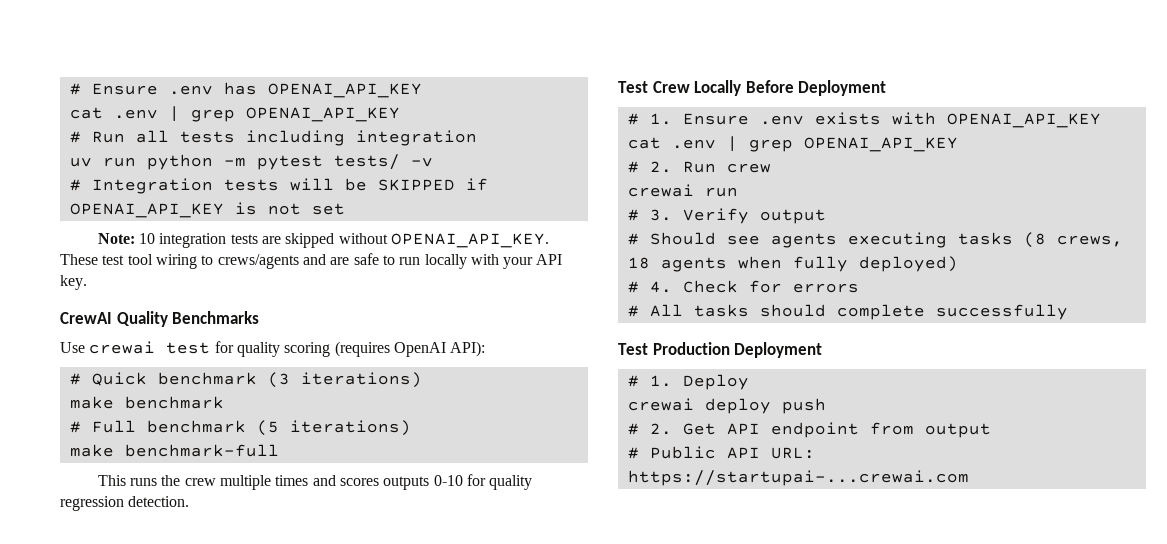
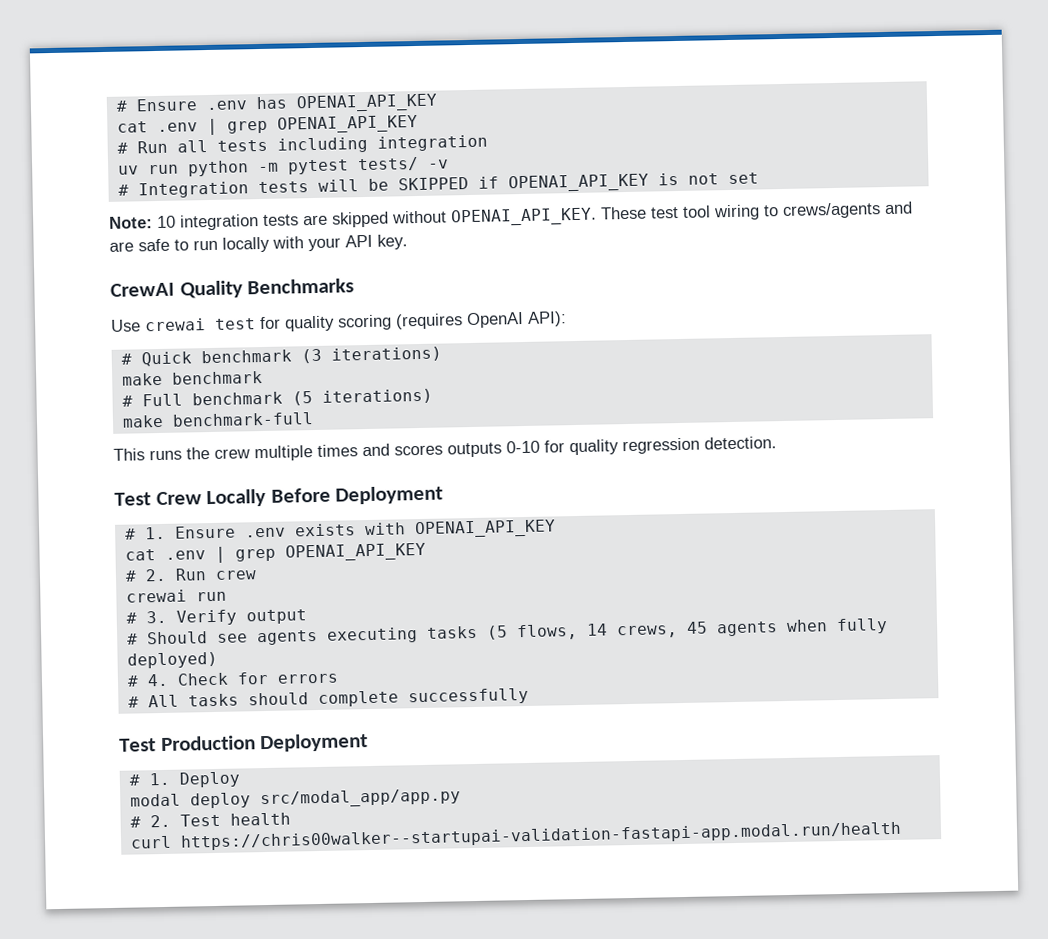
- # Should see agents executing tasks (8 crews, 18 agents when fully deployed)
+ # Should see agents executing tasks (5 flows, 14 crews, 45 agents when fully deployed)
- crewai deploy push
- # 2. Get API endpoint from output
- # Public API URL: https://startupai-...crewai.com
+ modal deploy src/modal_app/app.py
+ # 2. Test health
+ curl https://chris00walker--startupai-validation-fastapi-app.modal.run/health

